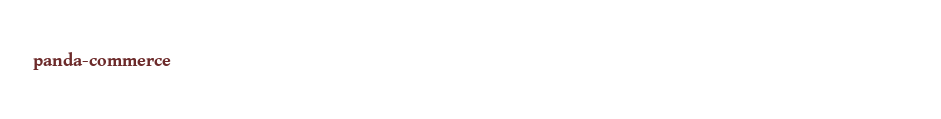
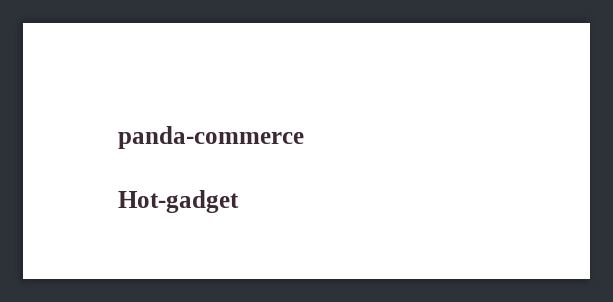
+ Hot-gadget

